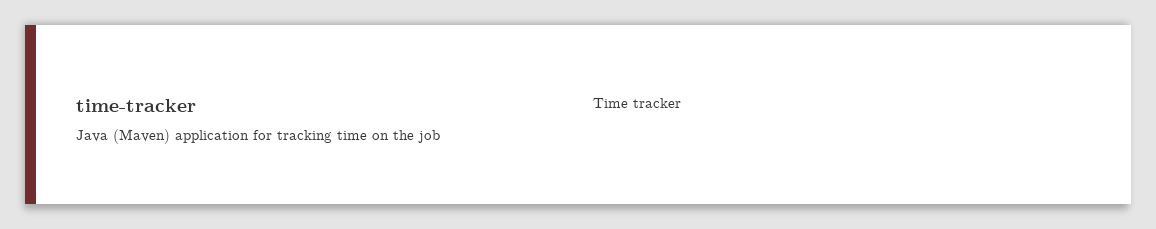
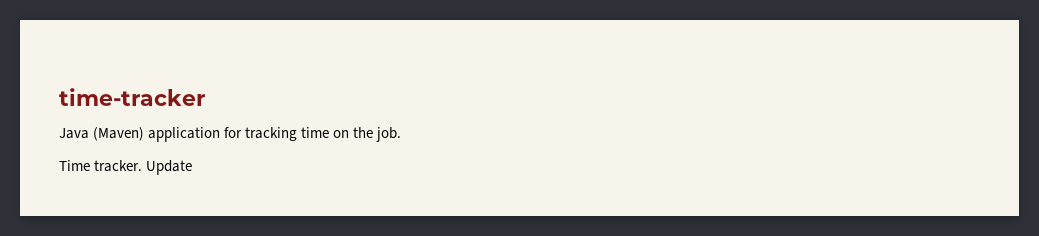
- Java (Maven) application for tracking time on the job
+ Java (Maven) application for tracking time on the job.
- Time tracker
+ Time tracker. Update

